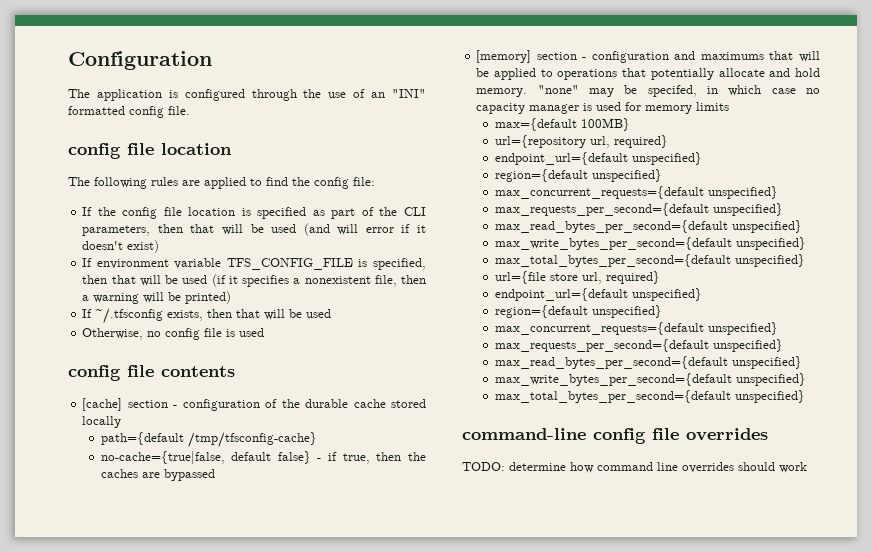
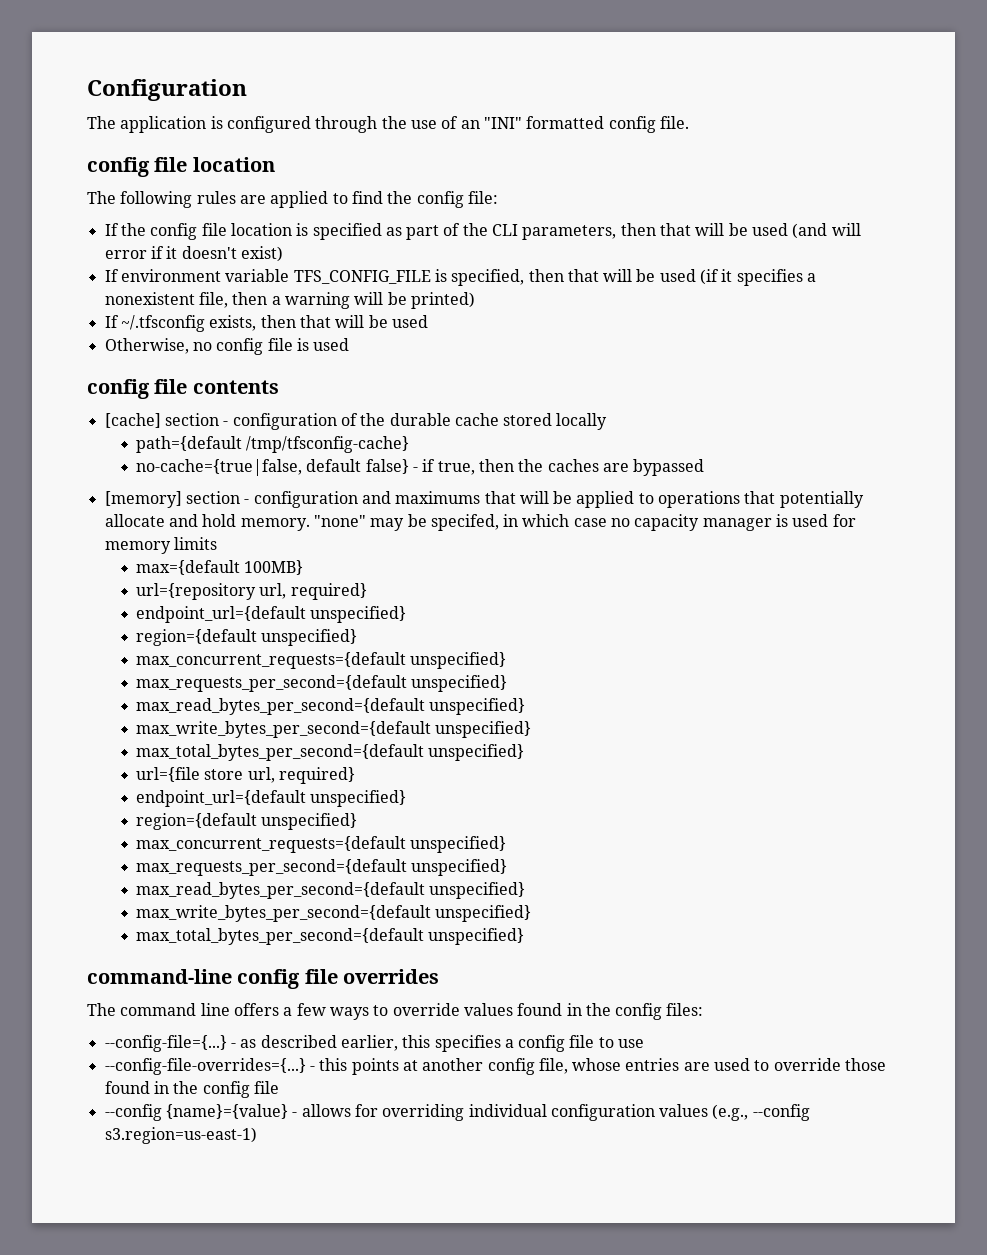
- TODO: determine how command line overrides should work
+ The command line offers a few ways to override values found in the config files:
+ --config-file={...} - as described earlier, this specifies a config file to use
+ --config-file-overrides={...} - this points at another config file, whose entries are used to override those found in the config file
+ --config {name}={value} - allows for overriding individual configuration values (e.g., --config s3.region=us-east-1)

